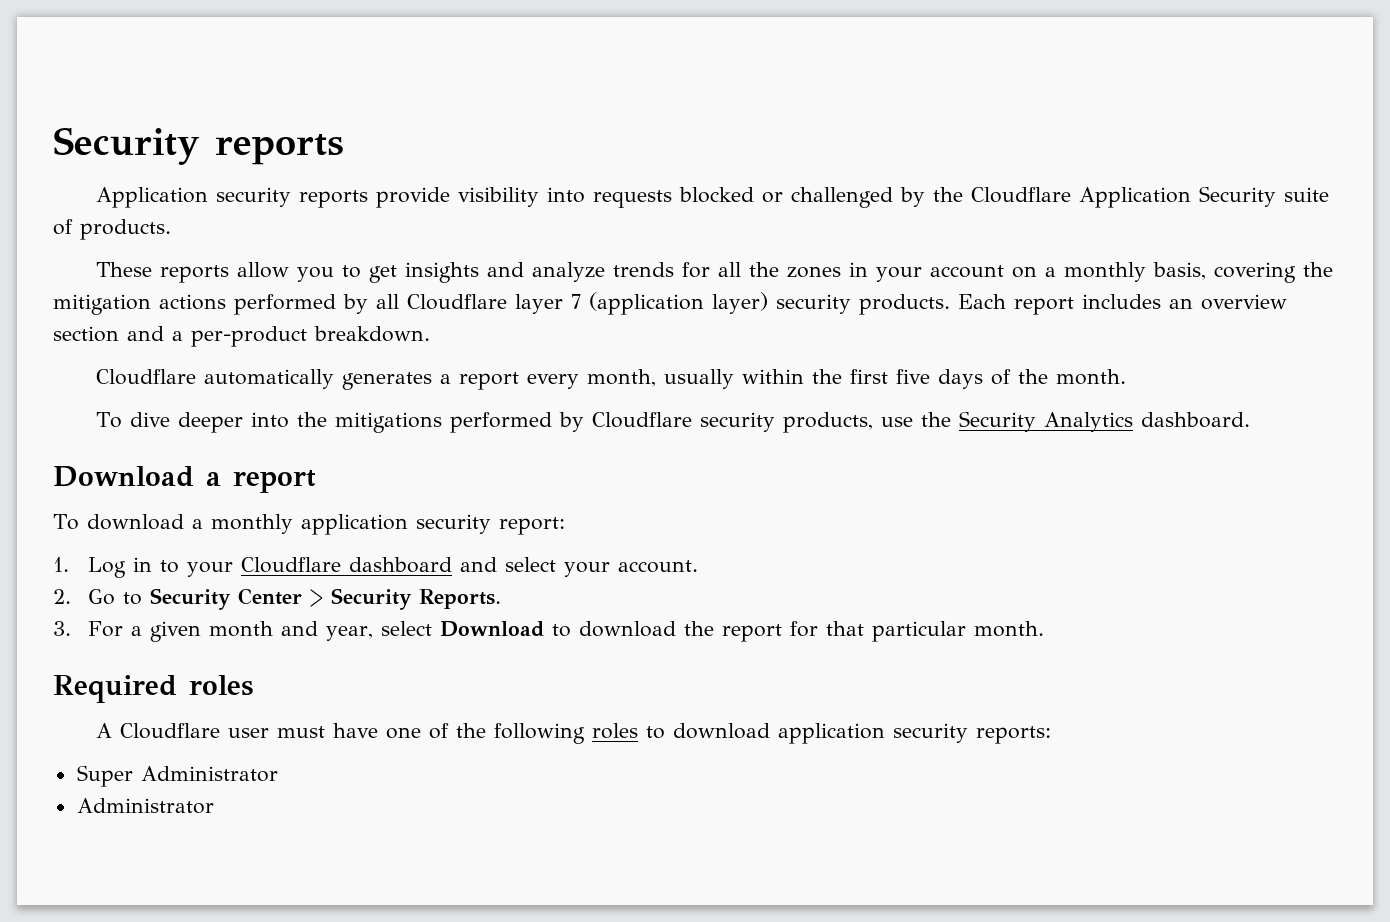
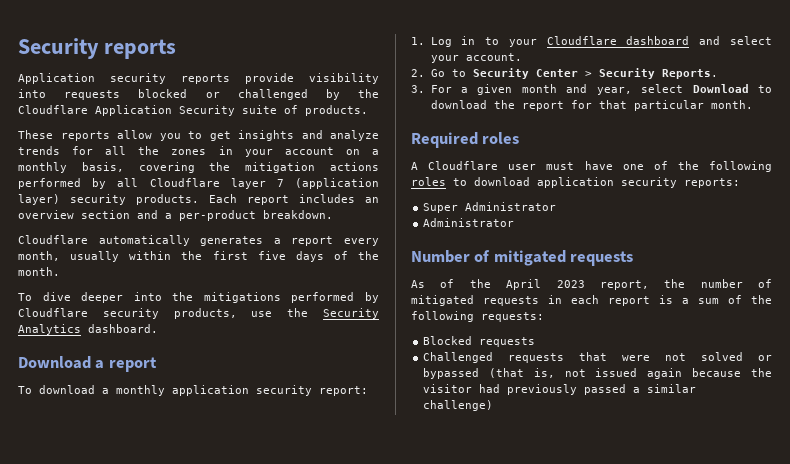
+ Number of mitigated requests
+ As of the April 2023 report, the number of mitigated requests in each report is a sum of the following requests:
+ Blocked requests
+ Challenged requests that were not solved or bypassed (that is, not issued again because the visitor had previously passed a similar challenge)

